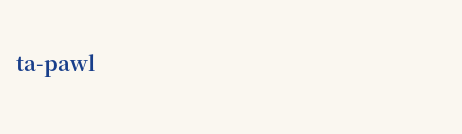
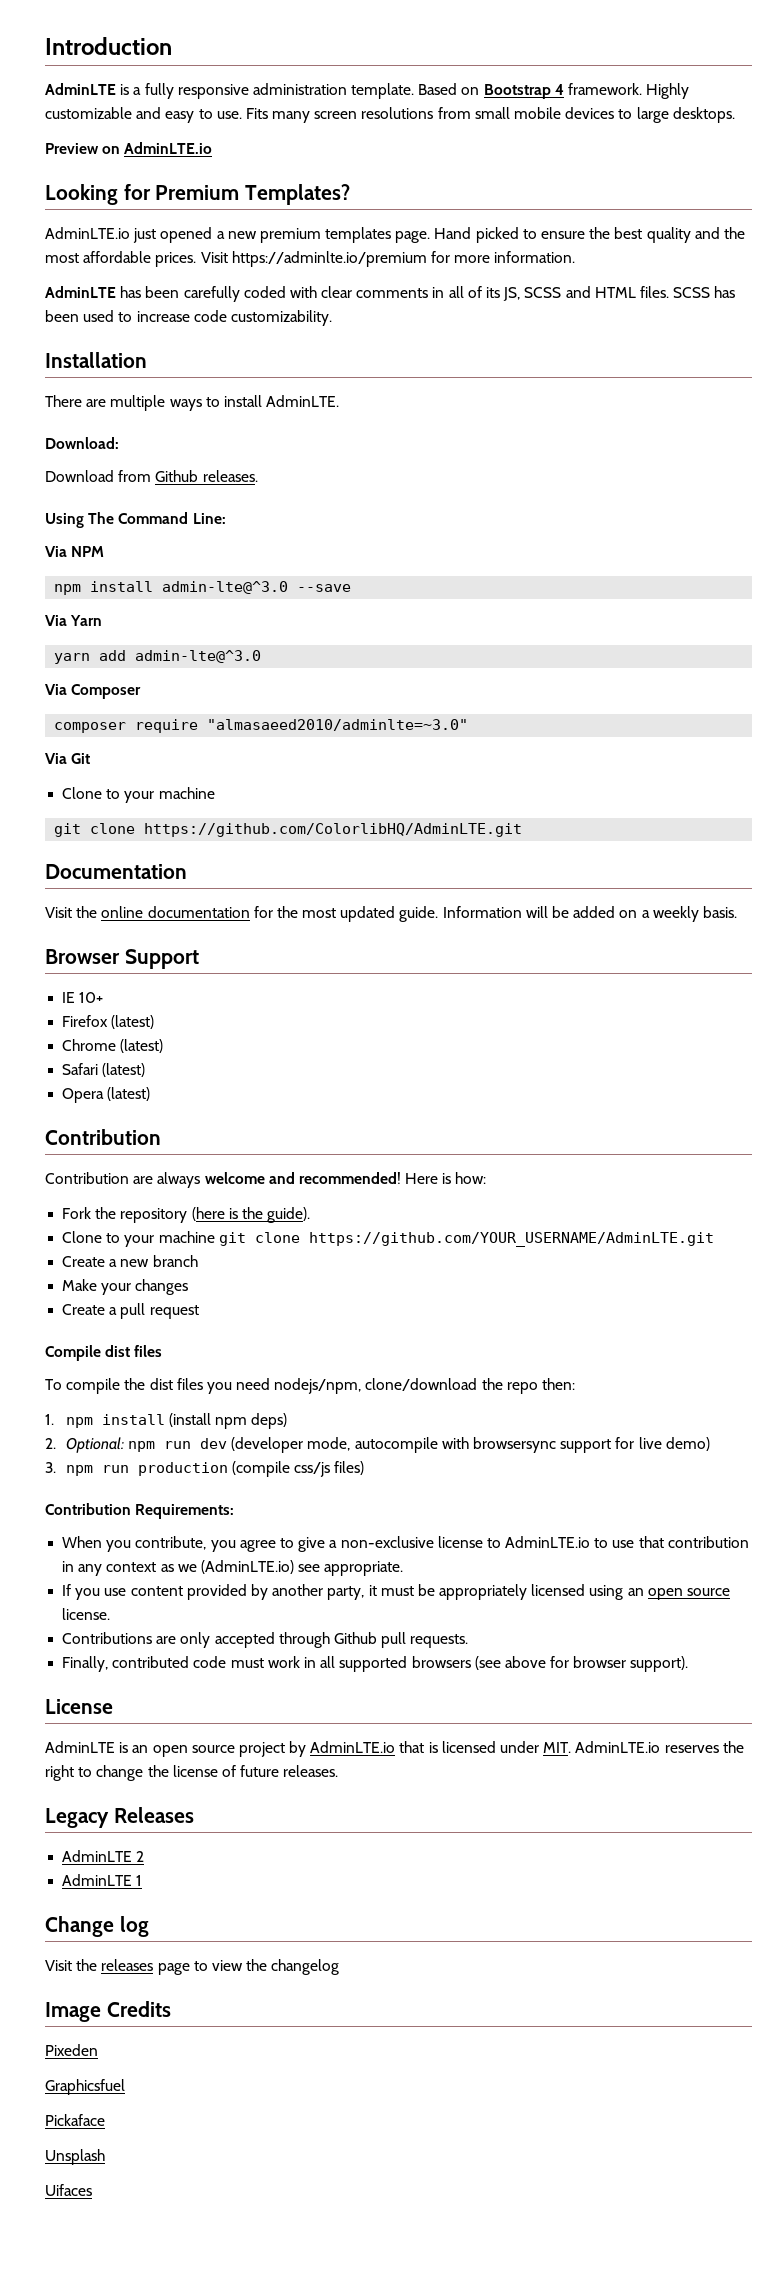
- ta-pawl
+ Introduction
+ AdminLTE is a fully responsive administration template. Based on Bootstrap 4 framework. Highly customizable and easy to use. Fits many screen resolutions from small mobile devices to large desktops.
+ Preview on AdminLTE.io
+ Looking for Premium Templates?
+ AdminLTE.io just opened a new premium templates page. Hand picked to ensure the best quality and the most affordable prices. Visit https://adminlte.io/premium for more information.
+ AdminLTE has been carefully coded with clear comments in all of its JS, SCSS and HTML files. SCSS has been used to increase code customizability.
+ Installation
+ There are multiple ways to install AdminLTE.
+ Download:
+ Download from Github releases.
+ Using The Command Line:
+ Via NPM
+ npm install admin-lte@^3.0 --save
+ Via Yarn
+ yarn add admin-lte@^3.0
+ Via Composer
+ composer require "almasaeed2010/adminlte=~3.0"
+ Via Git
+ Clone to your machine
+ git clone https://github.com/ColorlibHQ/AdminLTE.git
+ Documentation
+ Visit the online documentation for the most updated guide. Information will be added on a weekly basis.
+ Browser Support
+ IE 10+
+ Firefox (latest)
+ Chrome (latest)
+ Safari (latest)
+ Opera (latest)
+ Contribution
+ Contribution are always welcome and recommended! Here is how:
+ Fork the repository (here is the guide).
+ Clone to your machine git clone https://github.com/YOUR_USERNAME/AdminLTE.git
+ Create a new branch
+ Make your changes
+ Create a pull request
+ Compile dist files
+ To compile the dist files you need nodejs/npm, clone/download the repo then:
+ 1. npm install (install npm deps)
+ 2. Optional: npm run dev (developer mode, autocompile with browsersync support for live demo)
+ 3. npm run production (compile css/js files)
+ Contribution Requirements:
+ When you contribute, you agree to give a non-exclusive license to AdminLTE.io to use that contribution in any context as we (AdminLTE.io) see appropriate.
+ If you use content provided by another party, it must be appropriately licensed using an open source license.
+ Contributions are only accepted through Github pull requests.
+ Finally, contributed code must work in all supported browsers (see above for browser support).
+ License
+ AdminLTE is an open source project by AdminLTE.io that is licensed under MIT. AdminLTE.io reserves the right to change the license of future releases.
+ Legacy Releases
+ AdminLTE 2
+ AdminLTE 1
+ Change log
+ Visit the releases page to view the changelog
+ Image Credits
+ Pixeden
+ Graphicsfuel
+ Pickaface
+ Unsplash
+ Uifaces

